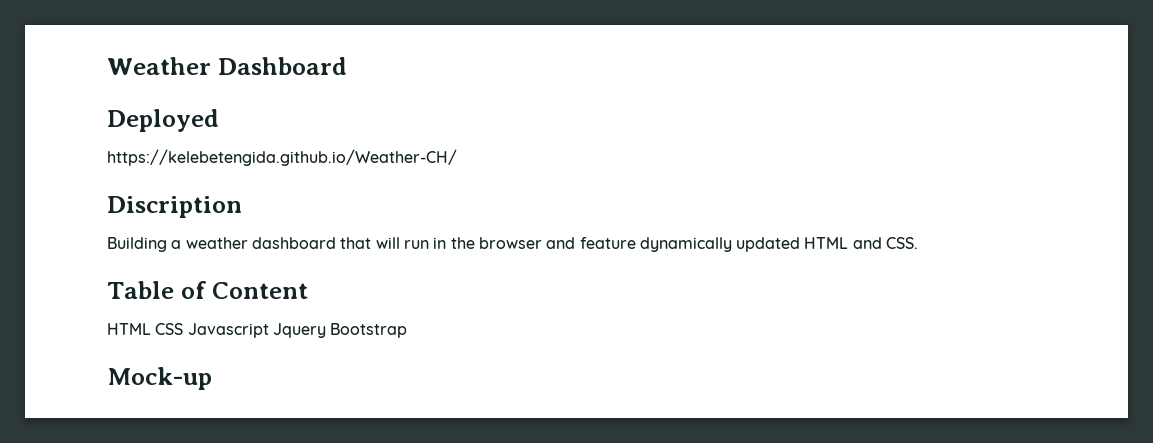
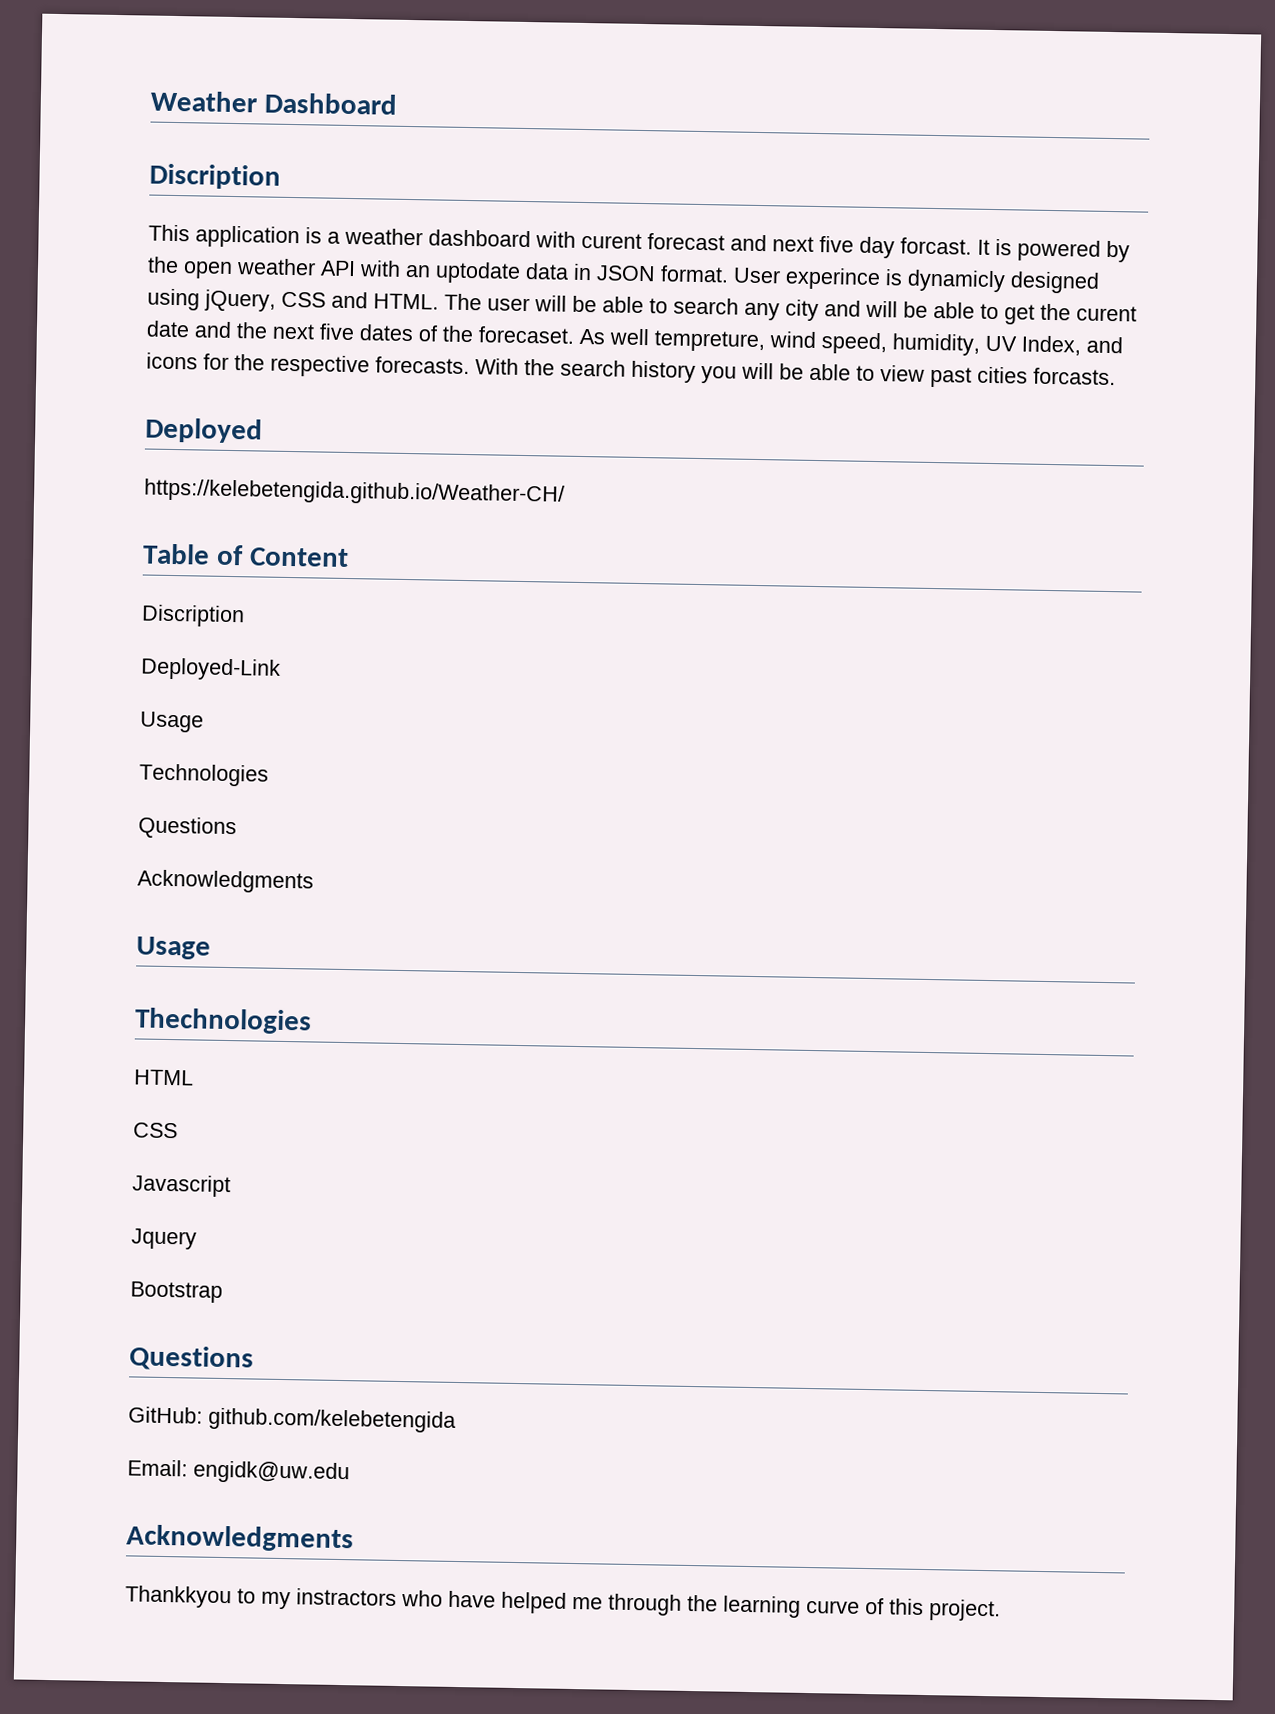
  Weather Dashboard
+ Discription
+ This application is a weather dashboard with curent forecast and next five day forcast. It is powered by the open weather API with an uptodate data in JSON format. User experince is dynamicly designed using jQuery, CSS and HTML. The user will be able to search any city and will be able to get the curent date and the next five dates of the forecaset. As well tempreture, wind speed, humidity, UV Index, and icons for the respective forecasts. With the search history you will be able to view past cities forcasts.
  Deployed
  https://kelebetengida.github.io/Weather-CH/
+ Table of Content
  Discription
- Building a weather dashboard that will run in the browser and feature dynamically updated HTML and CSS.
- Table of Content
- HTML CSS Javascript Jquery Bootstrap
- Mock-up
+ Deployed-Link
+ Usage
+ Technologies
+ Questions
+ Acknowledgments
+ Usage
+ Thechnologies
+ HTML
+ CSS
+ Javascript
+ Jquery
+ Bootstrap
+ Questions
+ GitHub: github.com/kelebetengida
+ Email: engidk@uw.edu
+ Acknowledgments
+ Thankkyou to my instractors who have helped me through the learning curve of this project.

